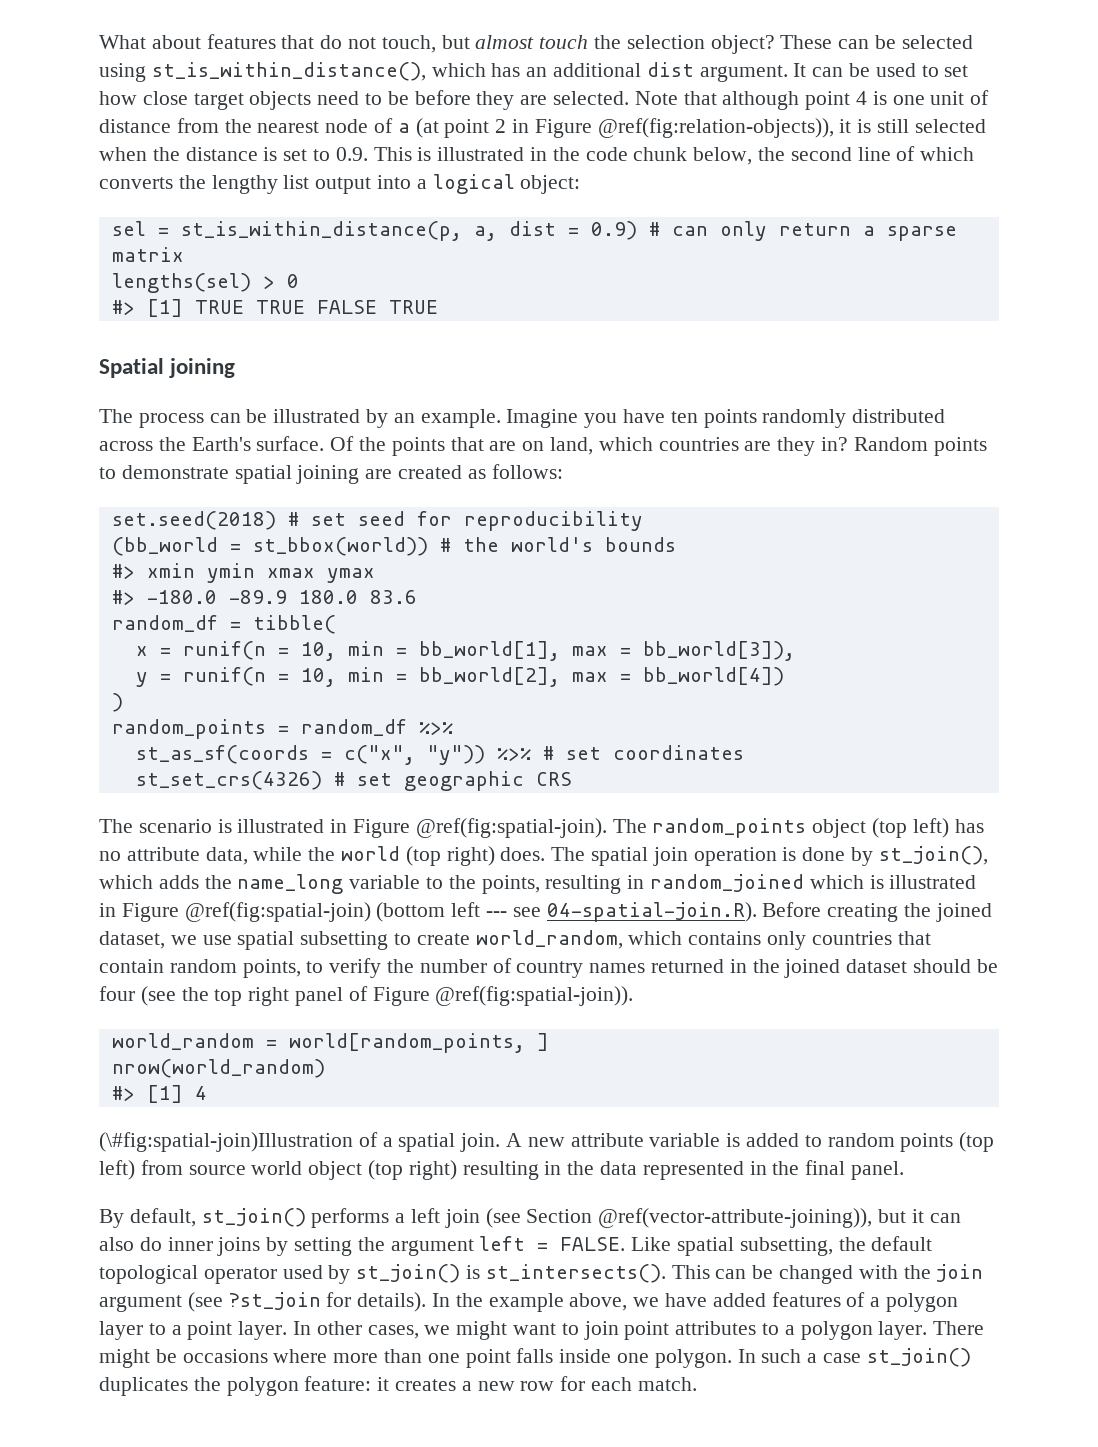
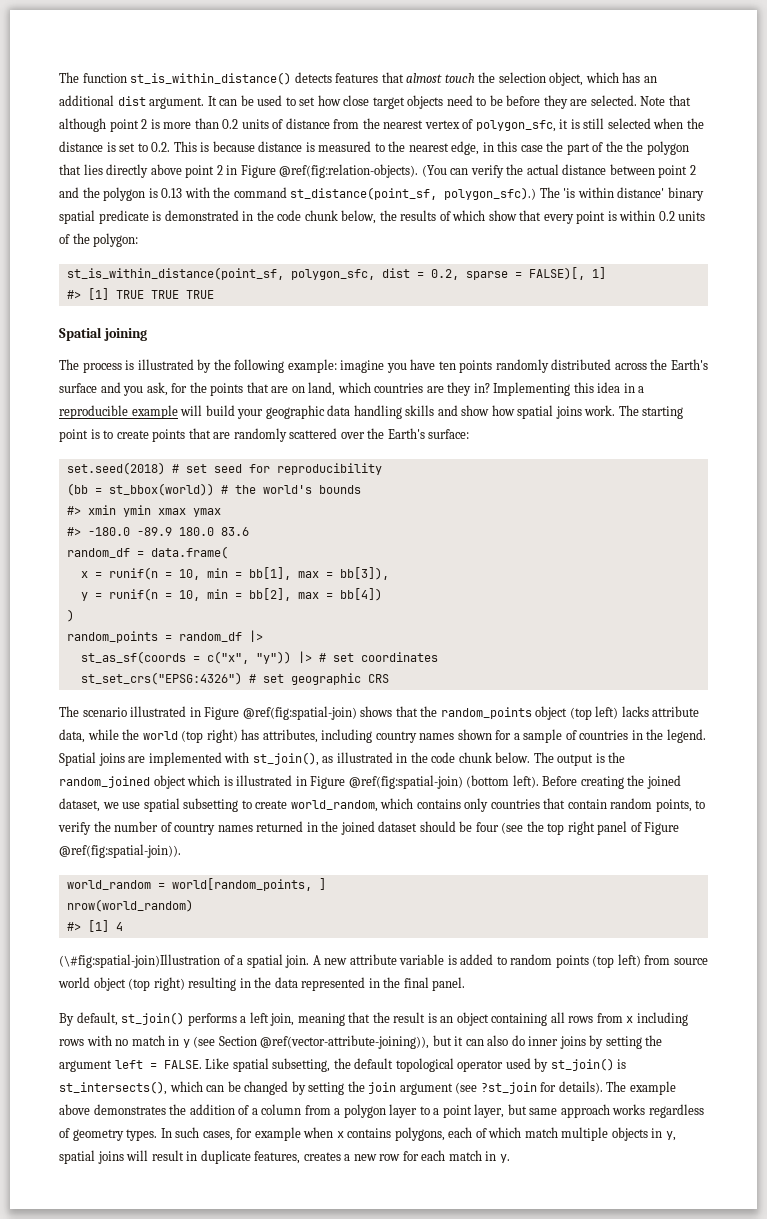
- What about features that do not touch, but almost touch the selection object? These can be selected using st_is_within_distance(), which has an additional dist argument.
+ The function st_is_within_distance() detects features that almost touch the selection object, which has an additional dist argument.
- Note that although point 4 is one unit of distance from the nearest node of a (at point 2 in Figure @ref(fig:relation-objects)), it is still selected when the distance is set to 0.9. This is illustrated in the code chunk below, the second line of which converts the lengthy list output into a logical object:
- sel = st_is_within_distance(p, a, dist = 0.9) # can only return a sparse matrix
- lengths(sel) > 0
+ Note that although point 2 is more than 0.2 units of distance from the nearest vertex of polygon_sfc, it is still selected when the distance is set to 0.2. This is because distance is measured to the nearest edge, in this case the part of the the polygon that lies directly above point 2 in Figure @ref(fig:relation-objects). (You can verify the actual distance between point 2 and the polygon is 0.13 with the command st_distance(point_sf, polygon_sfc).) The 'is within distance' binary spatial predicate is demonstrated in the code chunk below, the results of which show that every point is within 0.2 units of the polygon:
+ st_is_within_distance(point_sf, polygon_sfc, dist = 0.2, sparse = FALSE)[, 1]
- #> [1] TRUE TRUE FALSE TRUE
+ #> [1] TRUE TRUE TRUE
- The process can be illustrated by an example. Imagine you have ten points randomly distributed across the Earth's surface. Of the points that are on land, which countries are they in?
+ The process is illustrated by the following example: imagine you have ten points randomly distributed across the Earth's surface and you ask, for the points that are on land, which countries are they in?
- Random points to demonstrate spatial joining are created as follows:
+ Implementing this idea in a reproducible example will build your geographic data handling skills and show how spatial joins work. The starting point is to create points that are randomly scattered over the Earth's surface:
- (bb_world = st_bbox(world)) # the world's bounds
+ (bb = st_bbox(world)) # the world's bounds
- random_df = tibble(
+ random_df = data.frame(
- x = runif(n = 10, min = bb_world[1], max = bb_world[3]),
+ x = runif(n = 10, min = bb[1], max = bb[3]),
- y = runif(n = 10, min = bb_world[2], max = bb_world[4])
+ y = runif(n = 10, min = bb[2], max = bb[4])
- random_points = random_df %>%
+ random_points = random_df |>
- st_as_sf(coords = c("x", "y")) %>% # set coordinates
+ st_as_sf(coords = c("x", "y")) |> # set coordinates
- st_set_crs(4326) # set geographic CRS
+ st_set_crs("EPSG:4326") # set geographic CRS
- The scenario is illustrated in Figure @ref(fig:spatial-join). The random_points object (top left) has no attribute data, while the world (top right) does. The spatial join operation is done by st_join(), which adds the name_long variable to the points, resulting in random_joined which is illustrated in Figure @ref(fig:spatial-join) (bottom left --- see 04-spatial-join.R). Before creating the joined dataset, we use spatial subsetting to create world_random, which contains only countries that contain random points, to verify the number of country names returned in the joined dataset should be four (see the top right panel of Figure @ref(fig:spatial-join)).
+ The scenario illustrated in Figure @ref(fig:spatial-join) shows that the random_points object (top left) lacks attribute data, while the world (top right) has attributes, including country names shown for a sample of countries in the legend. Spatial joins are implemented with st_join(), as illustrated in the code chunk below. The output is the random_joined object which is illustrated in Figure @ref(fig:spatial-join) (bottom left). Before creating the joined dataset, we use spatial subsetting to create world_random, which contains only countries that contain random points, to verify the number of country names returned in the joined dataset should be four (see the top right panel of Figure @ref(fig:spatial-join)).
- By default, st_join() performs a left join (see Section @ref(vector-attribute-joining)), but it can also do inner joins by setting the argument left = FALSE.
+ By default, st_join() performs a left join, meaning that the result is an object containing all rows from x including rows with no match in y (see Section @ref(vector-attribute-joining)), but it can also do inner joins by setting the argument left = FALSE.
- Like spatial subsetting, the default topological operator used by st_join() is st_intersects(). This can be changed with the join argument (see ?st_join for details).
+ Like spatial subsetting, the default topological operator used by st_join() is st_intersects(), which can be changed by setting the join argument (see ?st_join for details).
- In the example above, we have added features of a polygon layer to a point layer. In other cases, we might want to join point attributes to a polygon layer. There might be occasions where more than one point falls inside one polygon. In such a case st_join() duplicates the polygon feature: it creates a new row for each match.
+ The example above demonstrates the addition of a column from a polygon layer to a point layer, but same approach works regardless of geometry types. In such cases, for example when x contains polygons, each of which match multiple objects in y, spatial joins will result in duplicate features, creates a new row for each match in y.

